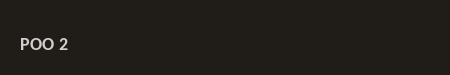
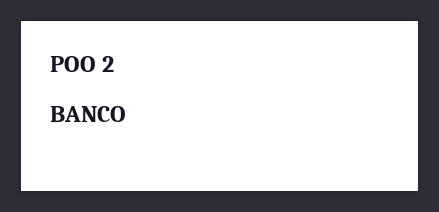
+ BANCO

